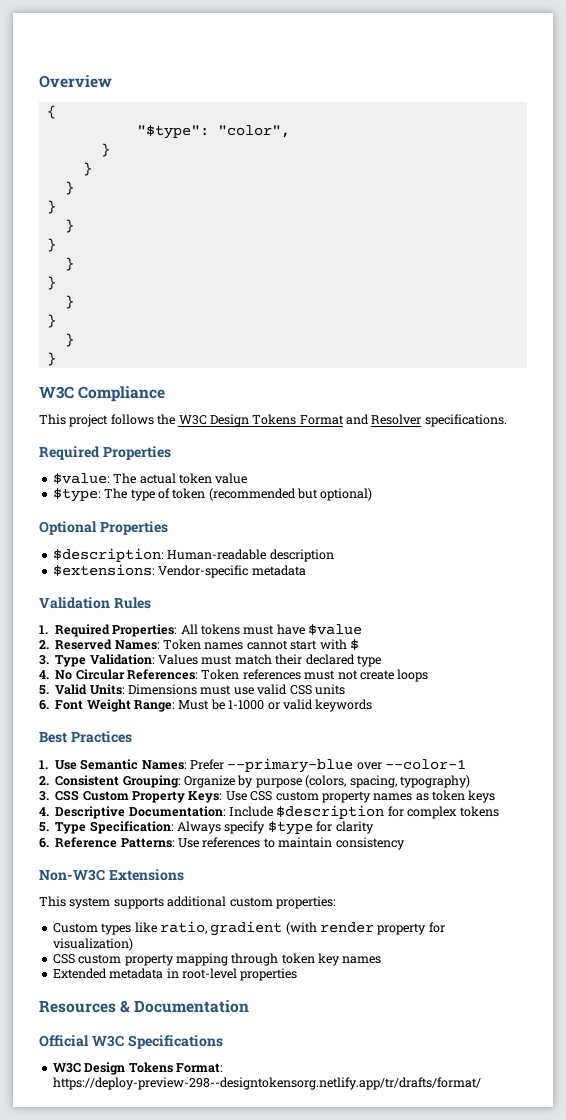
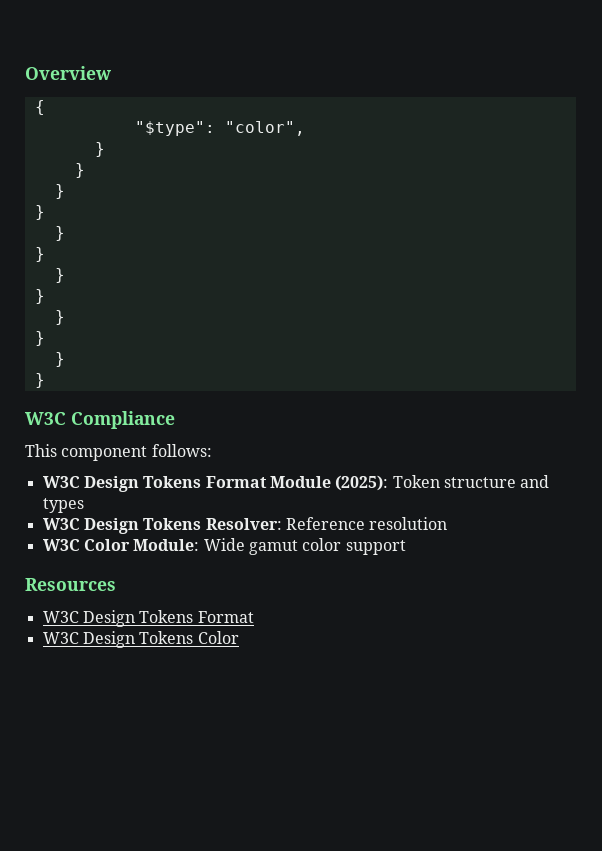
- This project follows the W3C Design Tokens Format and Resolver specifications.
- Required Properties
- $value: The actual token value
- $type: The type of token (recommended but optional)
- Optional Properties
- $description: Human-readable description
- $extensions: Vendor-specific metadata
- Validation Rules
- 1. Required Properties: All tokens must have $value
- 2. Reserved Names: Token names cannot start with $
- 3. Type Validation: Values must match their declared type
- 4. No Circular References: Token references must not create loops
- 5. Valid Units: Dimensions must use valid CSS units
- 6. Font Weight Range: Must be 1-1000 or valid keywords
- Best Practices
- 1. Use Semantic Names: Prefer --primary-blue over --color-1
- 2. Consistent Grouping: Organize by purpose (colors, spacing, typography)
- 3. CSS Custom Property Keys: Use CSS custom property names as token keys
- 4. Descriptive Documentation: Include $description for complex tokens
- 5. Type Specification: Always specify $type for clarity
- 6. Reference Patterns: Use references to maintain consistency
- Non-W3C Extensions
- This system supports additional custom properties:
- Custom types like ratio, gradient (with render property for visualization)
- CSS custom property mapping through token key names
- Extended metadata in root-level properties
- Resources & Documentation
- Official W3C Specifications
- W3C Design Tokens Format: https://deploy-preview-298--designtokensorg.netlify.app/tr/drafts/format/
+ This component follows:
+ W3C Design Tokens Format Module (2025): Token structure and types
+ W3C Design Tokens Resolver: Reference resolution
+ W3C Color Module: Wide gamut color support
+ Resources
+ W3C Design Tokens Format
+ W3C Design Tokens Color

